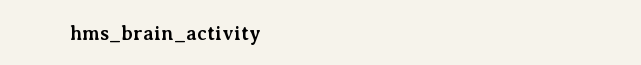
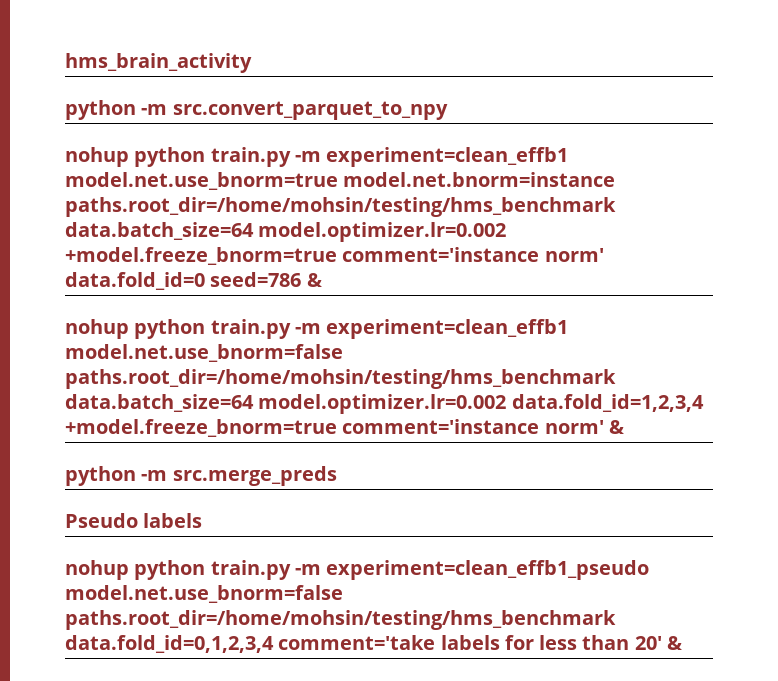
+ python -m src.convert_parquet_to_npy
+ nohup python train.py -m experiment=clean_effb1 model.net.use_bnorm=true model.net.bnorm=instance paths.root_dir=/home/mohsin/testing/hms_benchmark data.batch_size=64 model.optimizer.lr=0.002 +model.freeze_bnorm=true comment='instance norm' data.fold_id=0 seed=786 &
+ nohup python train.py -m experiment=clean_effb1 model.net.use_bnorm=false paths.root_dir=/home/mohsin/testing/hms_benchmark data.batch_size=64 model.optimizer.lr=0.002 data.fold_id=1,2,3,4 +model.freeze_bnorm=true comment='instance norm' &
+ python -m src.merge_preds
+ Pseudo labels
+ nohup python train.py -m experiment=clean_effb1_pseudo model.net.use_bnorm=false paths.root_dir=/home/mohsin/testing/hms_benchmark data.fold_id=0,1,2,3,4 comment='take labels for less than 20' &

